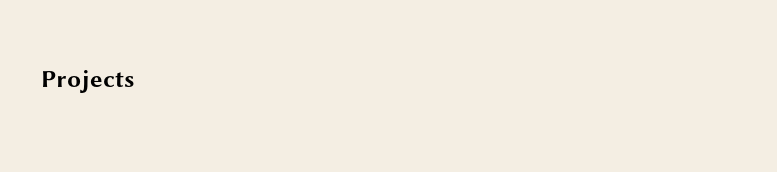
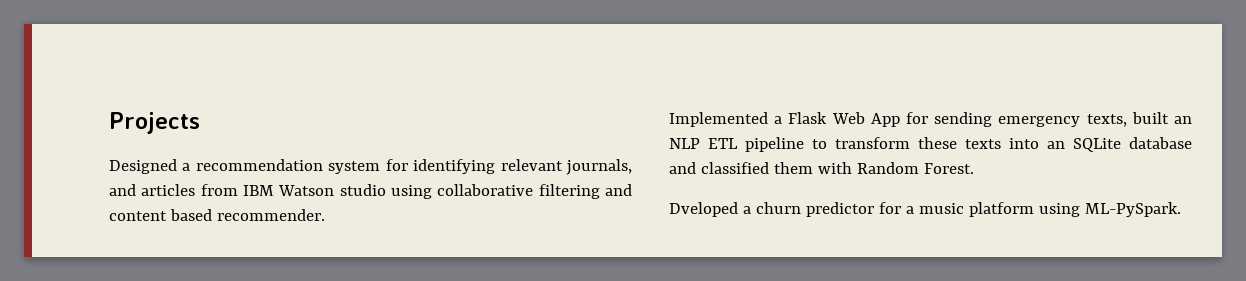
+ Designed a recommendation system for identifying relevant journals, and articles from IBM Watson studio using collaborative filtering and content based recommender.
+ Implemented a Flask Web App for sending emergency texts, built an NLP ETL pipeline to transform these texts into an SQLite database and classified them with Random Forest.
+ Dveloped a churn predictor for a music platform using ML-PySpark.

